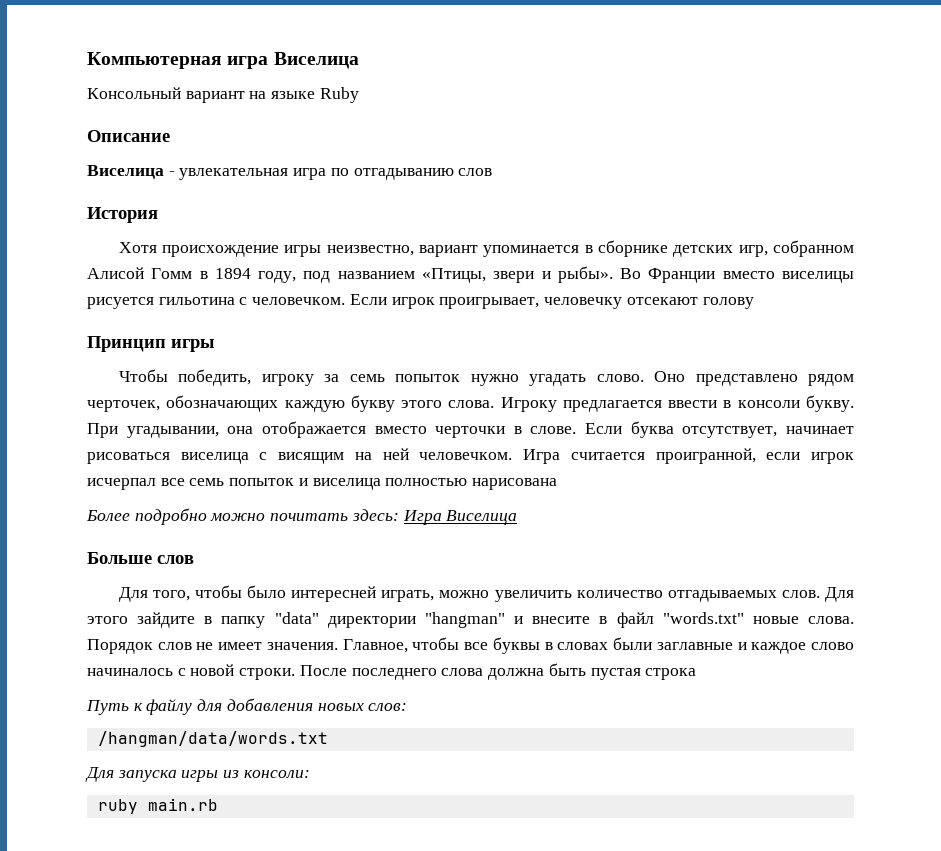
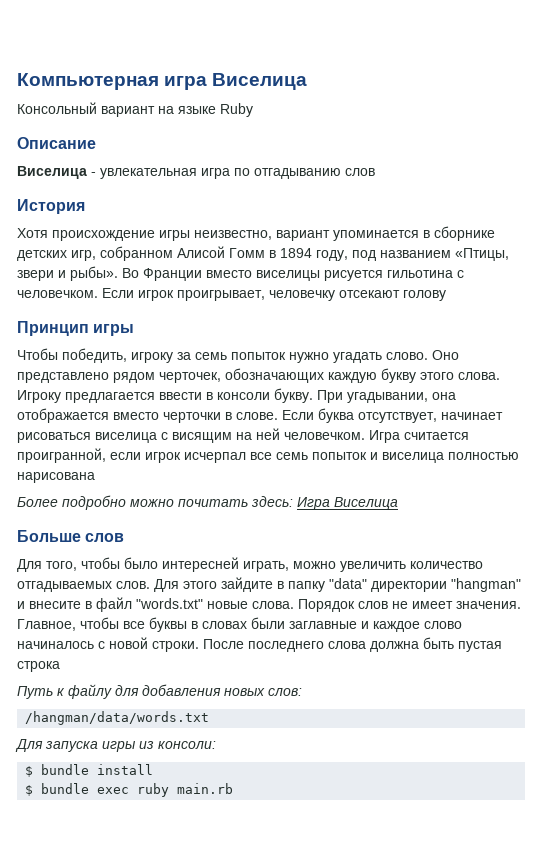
- ruby main.rb
+ $ bundle install
+ $ bundle exec ruby main.rb

